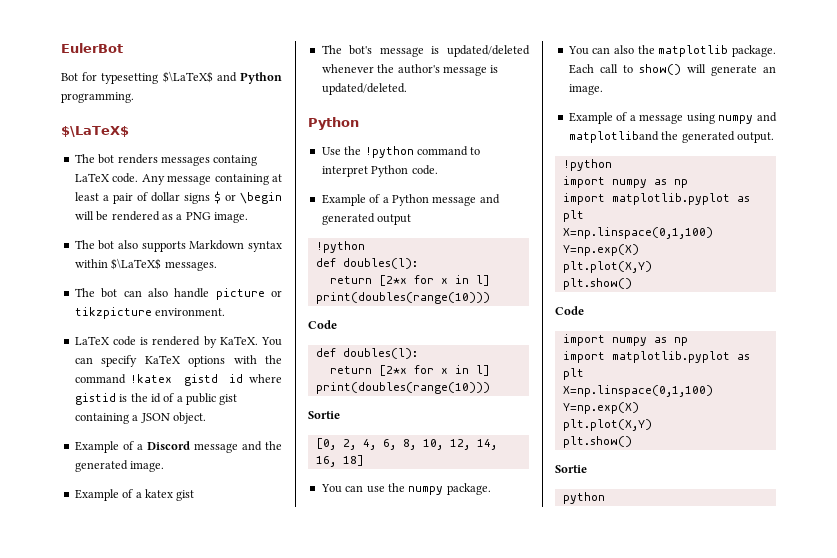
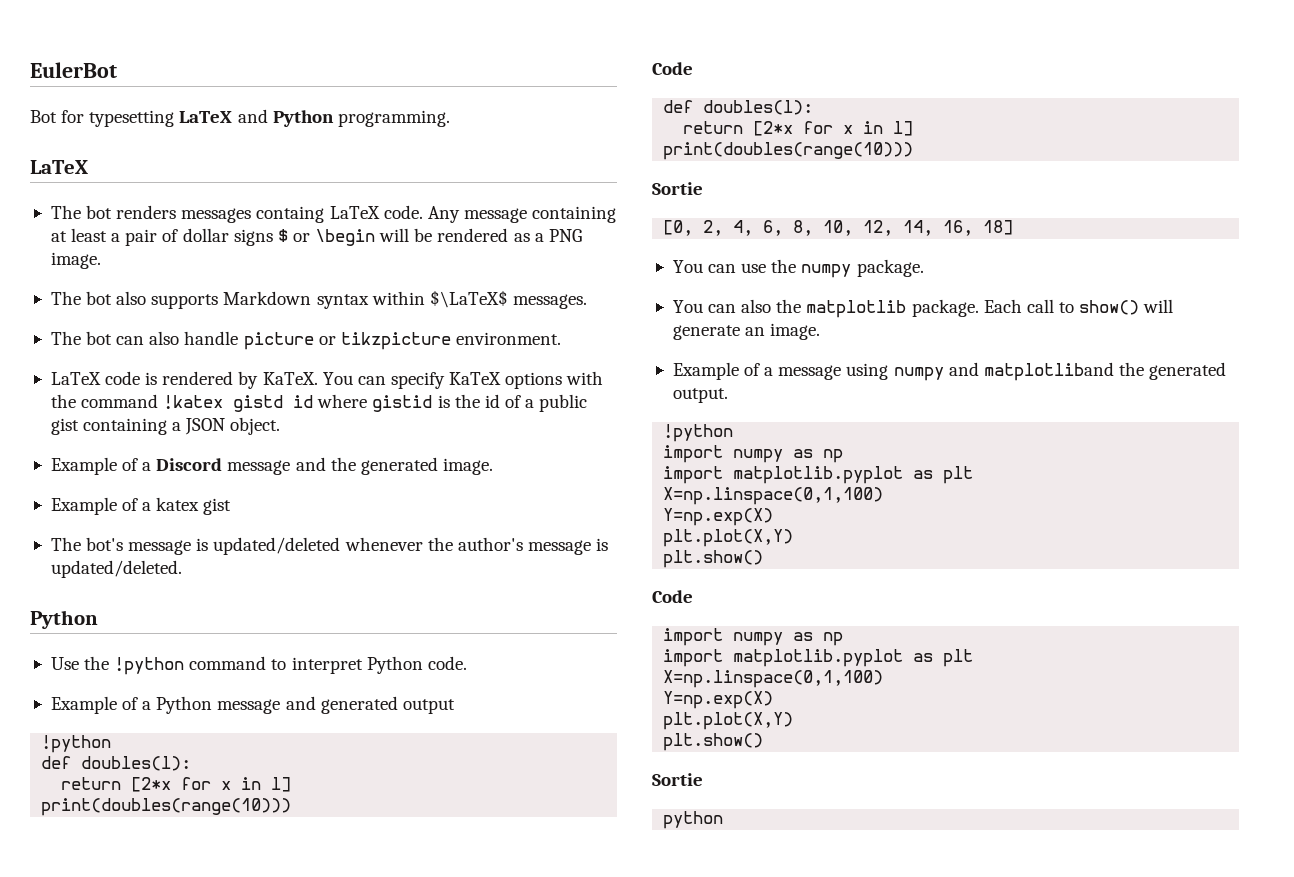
- Bot for typesetting $\LaTeX$ and Python programming.
- $\LaTeX$
+ Bot for typesetting LaTeX and Python programming.
+ LaTeX

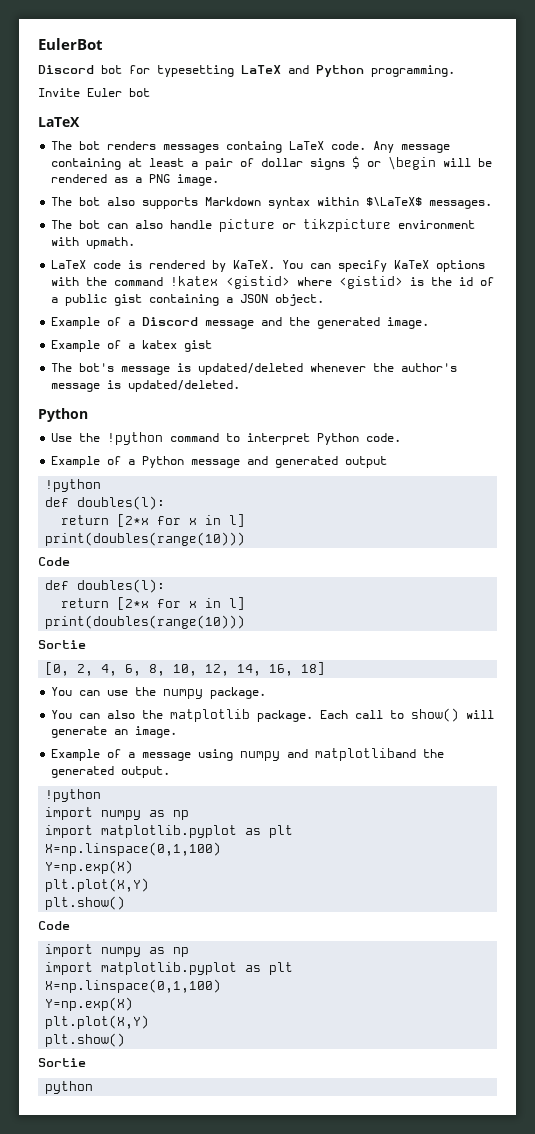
- Bot for typesetting LaTeX and Python programming.
+ Discord bot for typesetting LaTeX and Python programming.
+ Invite Euler bot
- The bot can also handle picture or tikzpicture environment.
+ The bot can also handle picture or tikzpicture environment with upmath.
- You can specify KaTeX options with the command !katex gistd id where gistid is the id of a public gist containing a JSON object.
+ You can specify KaTeX options with the command !katex <gistid> where <gistid> is the id of a public gist containing a JSON object.

